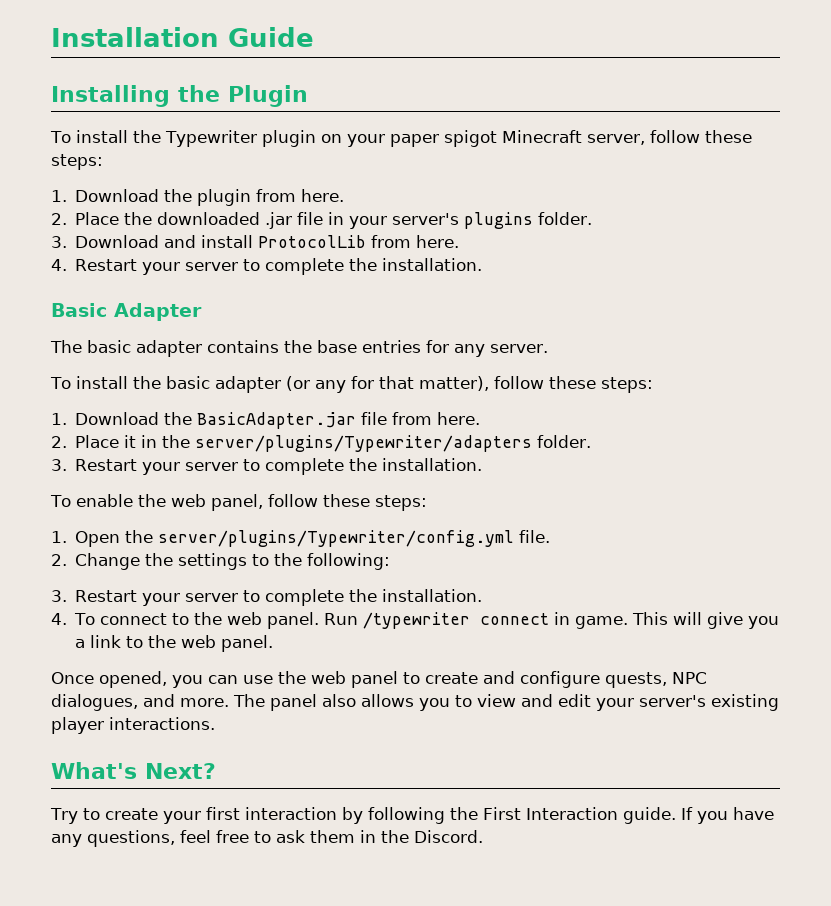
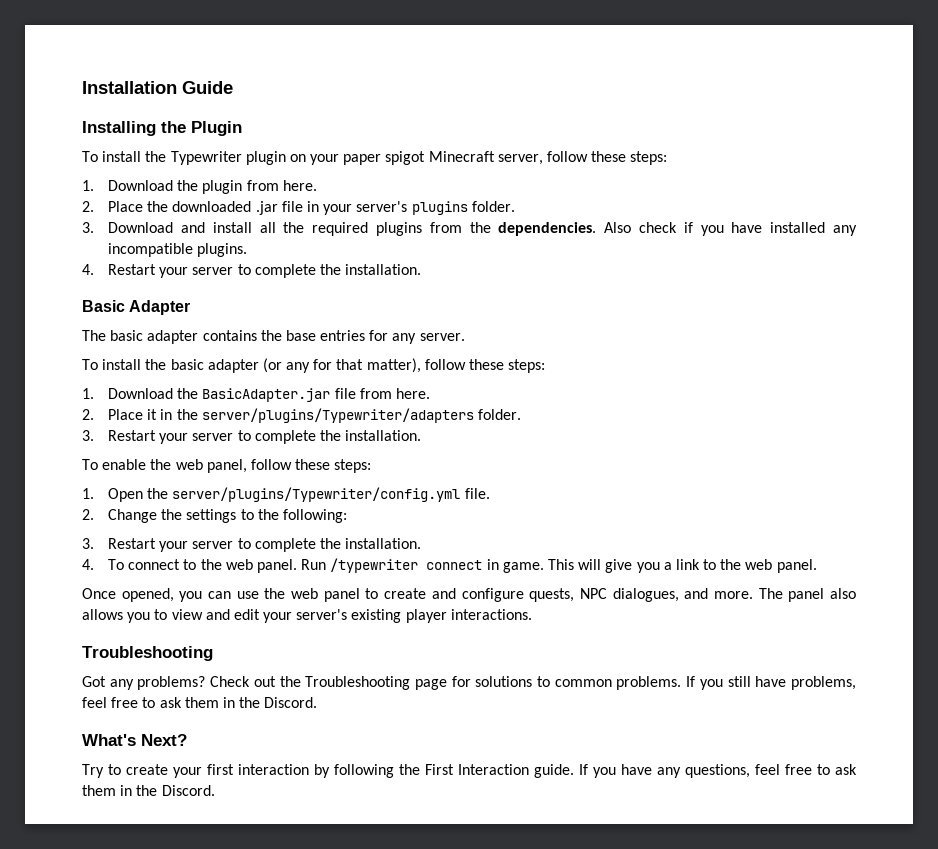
- 3. Download and install ProtocolLib from here.
+ 3. Download and install all the required plugins from the dependencies. Also check if you have installed any incompatible plugins.
  The panel also allows you to view and edit your server's existing player interactions.
+ Troubleshooting
+ Got any problems? Check out the Troubleshooting page for solutions to common problems. If you still have problems, feel free to ask them in the Discord.

